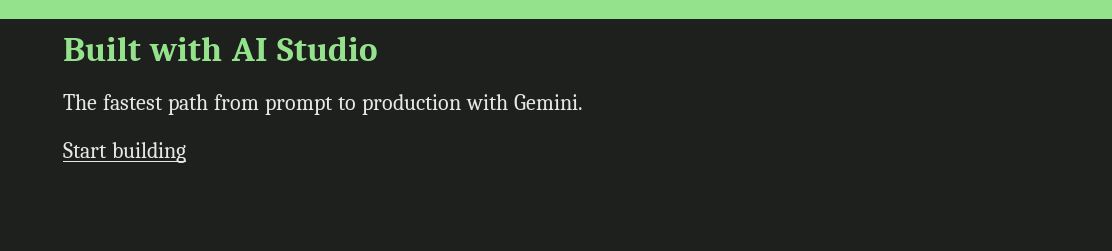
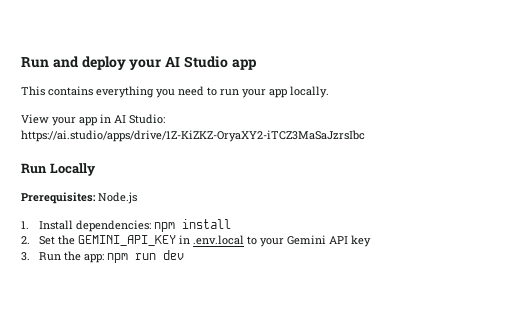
- Built with AI Studio
- The fastest path from prompt to production with Gemini.
- Start building
+ Run and deploy your AI Studio app
+ This contains everything you need to run your app locally.
+ View your app in AI Studio: https://ai.studio/apps/drive/1Z-KiZKZ-OryaXY2-iTCZ3MaSaJzrsIbc
+ Run Locally
+ Prerequisites: Node.js
+ 1. Install dependencies: npm install
+ 2. Set the GEMINI_API_KEY in .env.local to your Gemini API key
+ 3. Run the app: npm run dev

